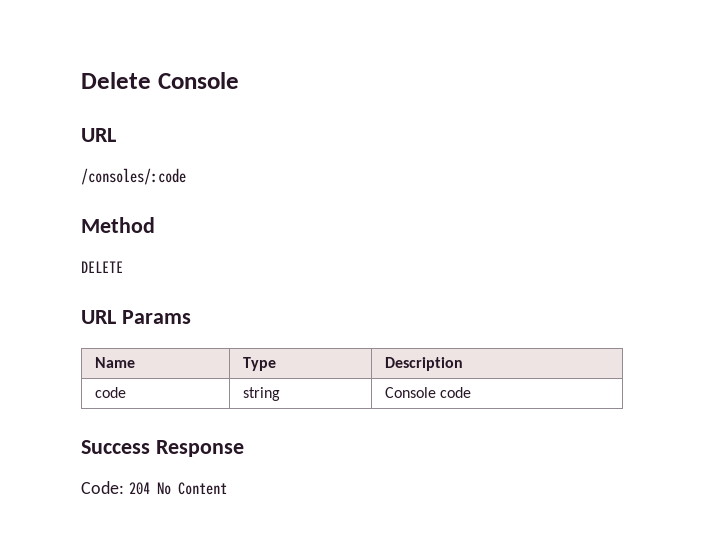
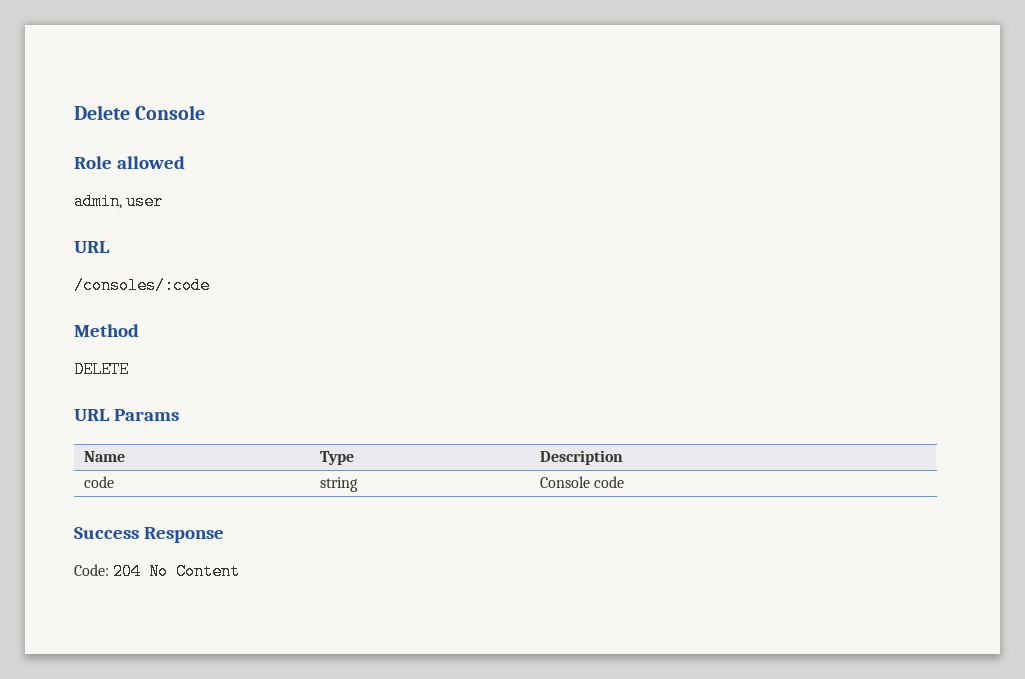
+ Role allowed
+ admin, user

